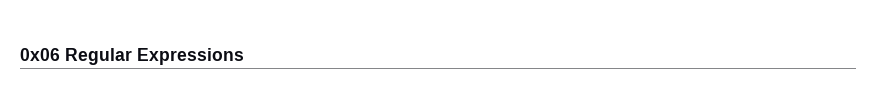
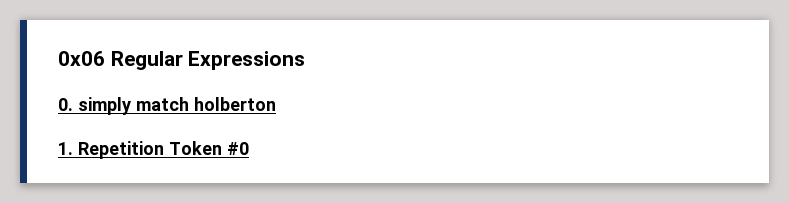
+ 0. simply match holberton
+ 1. Repetition Token #0

